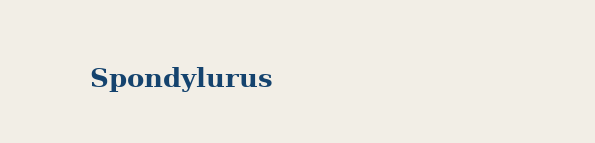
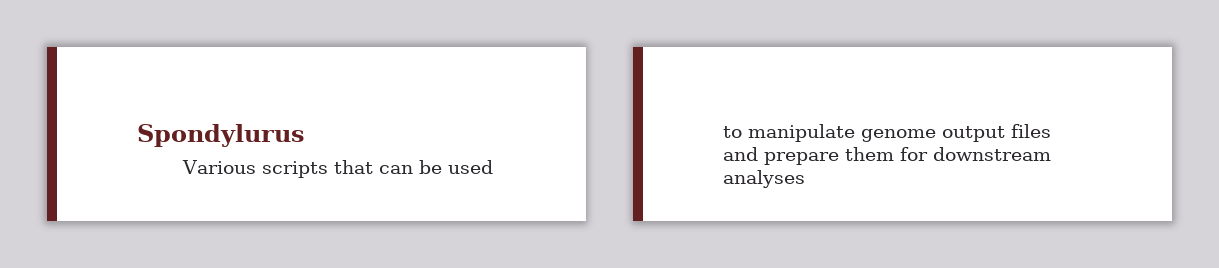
+ Various scripts that can be used to manipulate genome output files and prepare them for downstream analyses

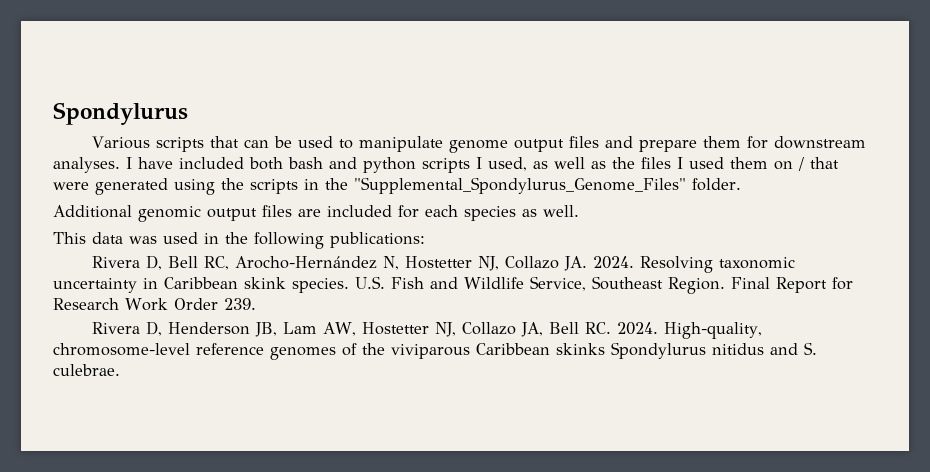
- Various scripts that can be used to manipulate genome output files and prepare them for downstream analyses
+ Various scripts that can be used to manipulate genome output files and prepare them for downstream analyses. I have included both bash and python scripts I used, as well as the files I used them on / that were generated using the scripts in the "Supplemental_Spondylurus_Genome_Files" folder.
+ Additional genomic output files are included for each species as well.
+ This data was used in the following publications:
+ Rivera D, Bell RC, Arocho-Hernández N, Hostetter NJ, Collazo JA. 2024. Resolving taxonomic uncertainty in Caribbean skink species. U.S. Fish and Wildlife Service, Southeast Region. Final Report for Research Work Order 239.
+ Rivera D, Henderson JB, Lam AW, Hostetter NJ, Collazo JA, Bell RC. 2024. High-quality, chromosome-level reference genomes of the viviparous Caribbean skinks Spondylurus nitidus and S. culebrae.

